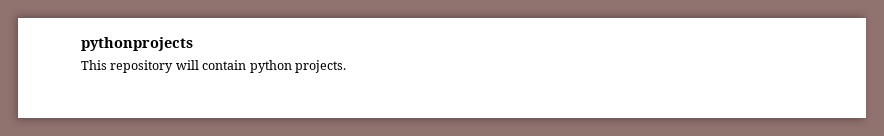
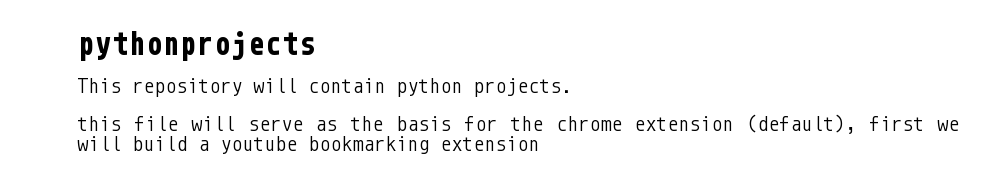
+ this file will serve as the basis for the chrome extension (default), first we will build a youtube bookmarking extension

